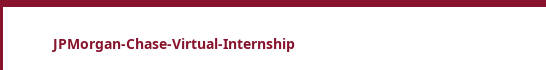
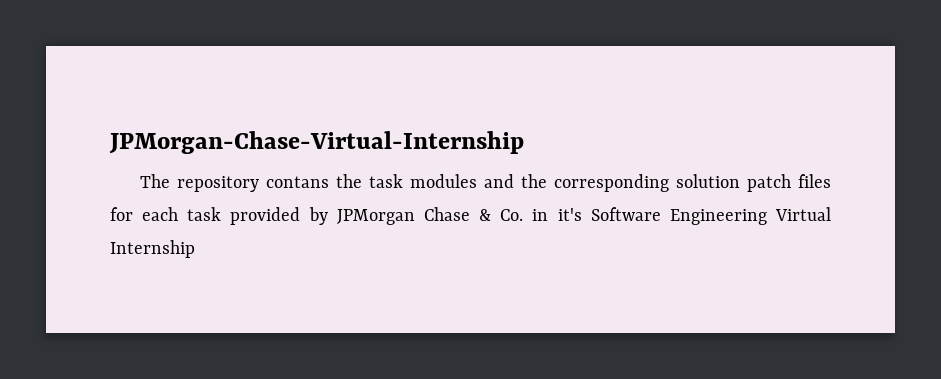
+ The repository contans the task modules and the corresponding solution patch files for each task provided by JPMorgan Chase & Co. in it's Software Engineering Virtual Internship

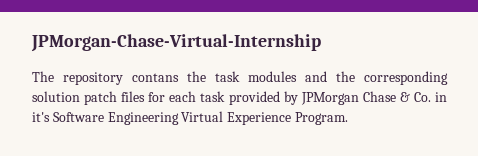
- The repository contans the task modules and the corresponding solution patch files for each task provided by JPMorgan Chase & Co. in it's Software Engineering Virtual Internship
+ The repository contans the task modules and the corresponding solution patch files for each task provided by JPMorgan Chase & Co. in it's Software Engineering Virtual Experience Program.

